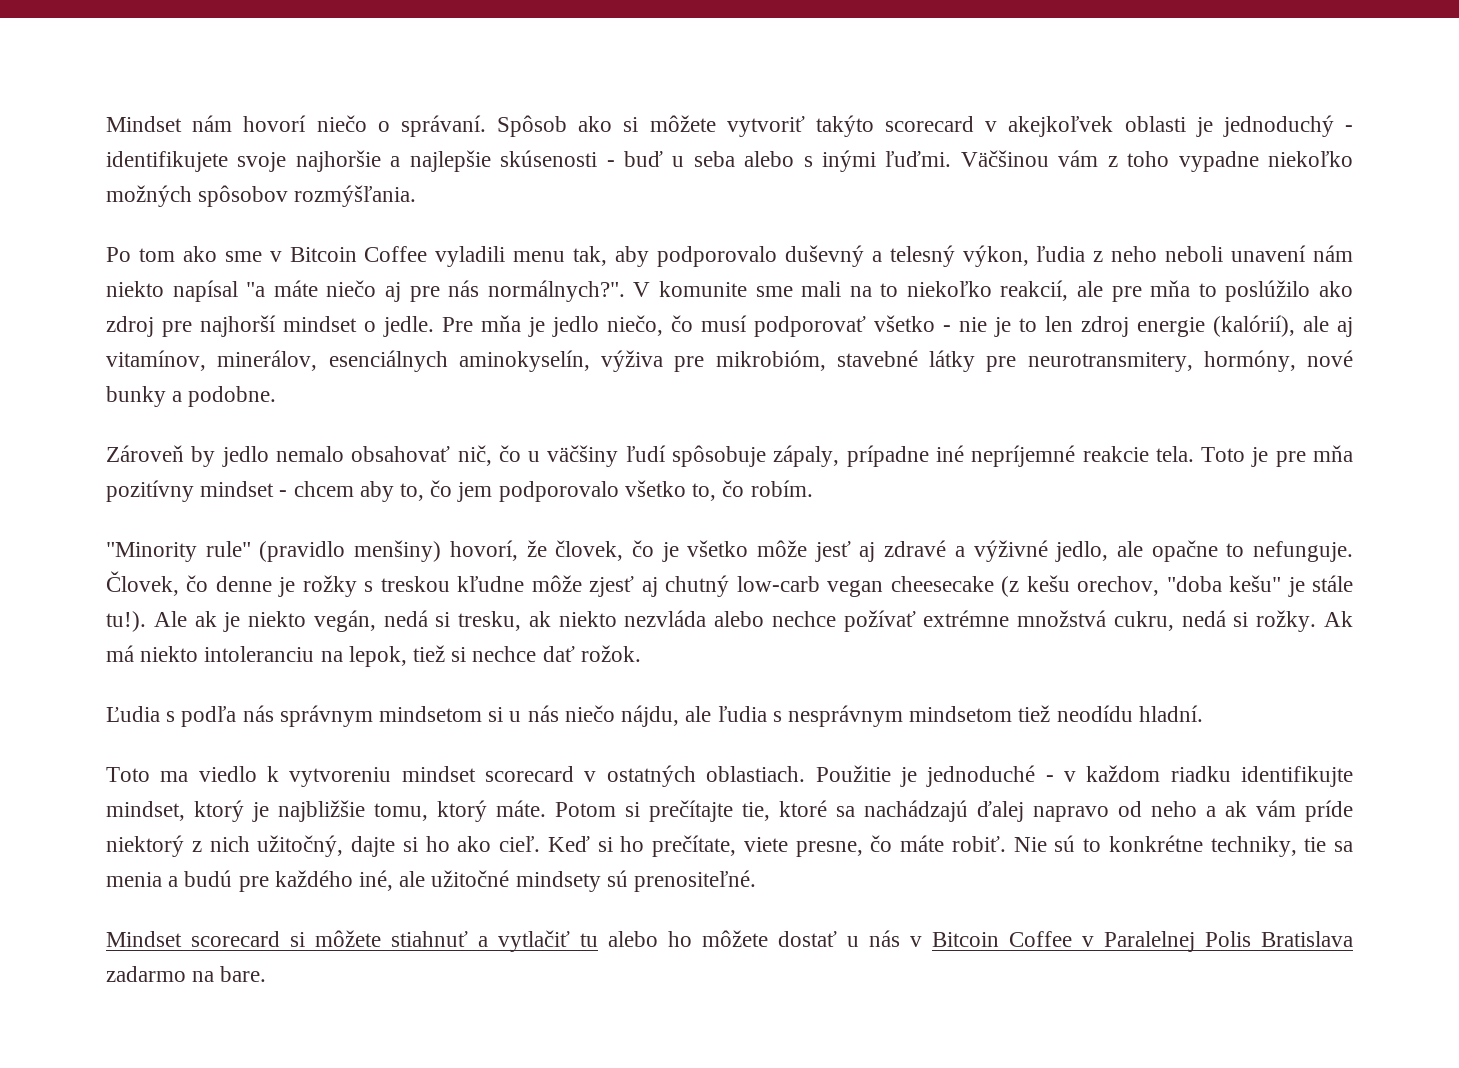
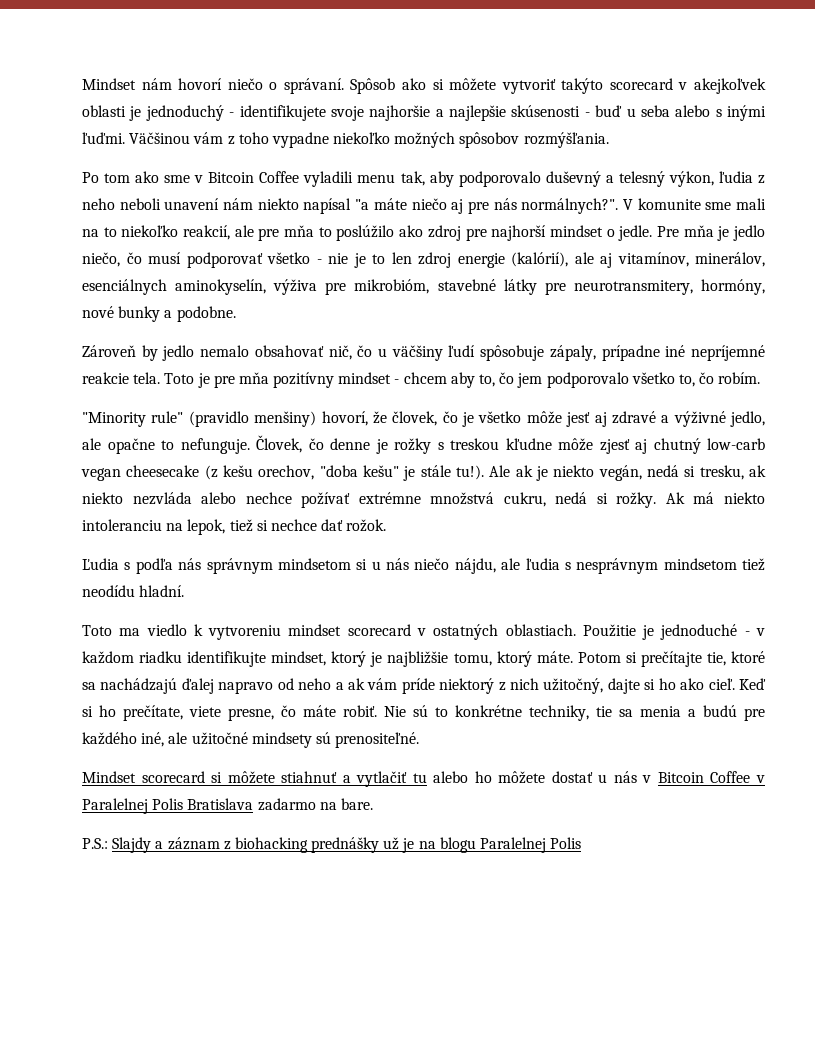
+ P.S.: Slajdy a záznam z biohacking prednášky už je na blogu Paralelnej Polis

